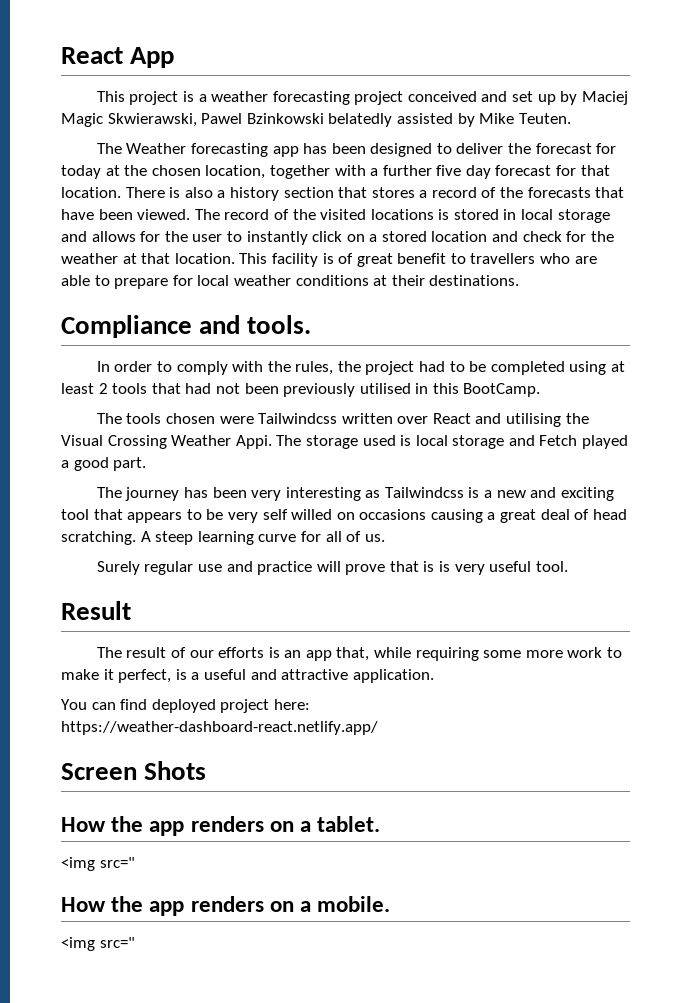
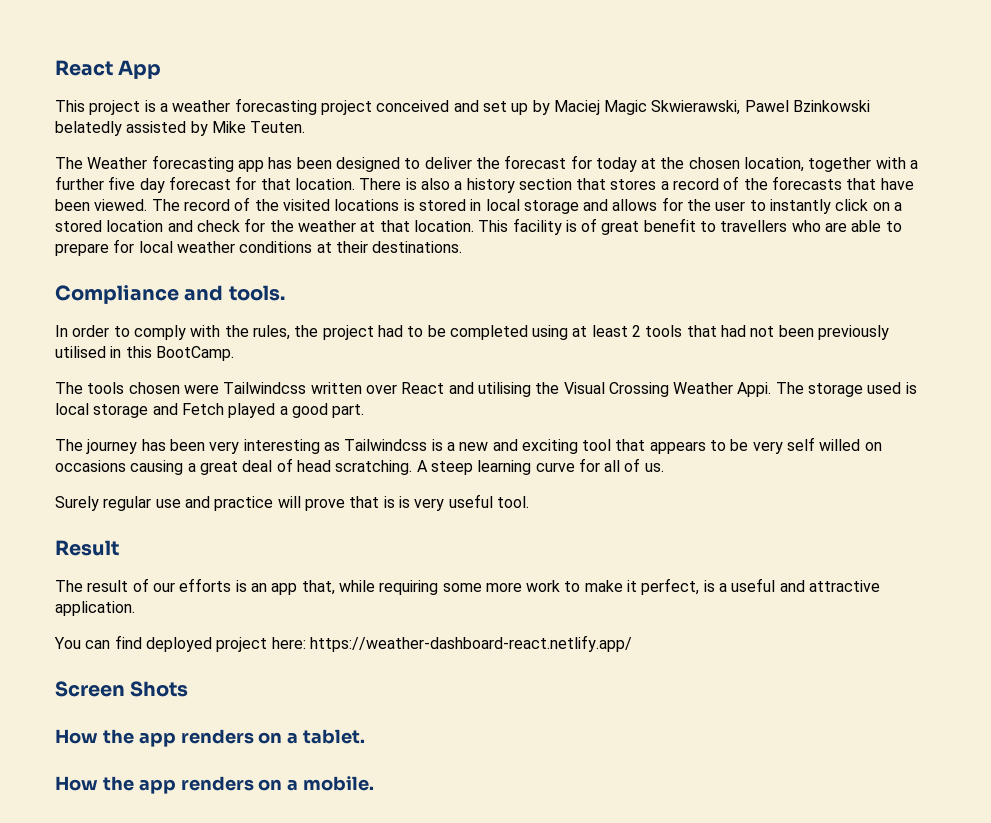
  How the app renders on a tablet.
- <img src="
  How the app renders on a mobile.
- <img src="

